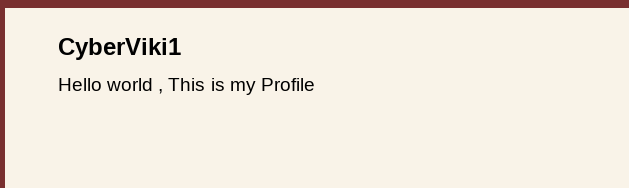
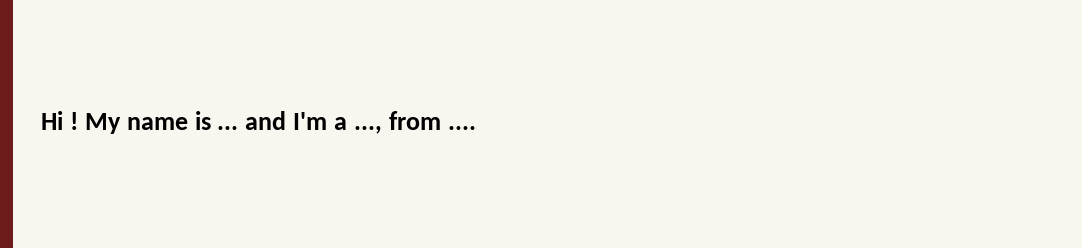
- CyberViki1
- Hello world , This is my Profile
+ Hi ! My name is ... and I'm a ..., from ....

